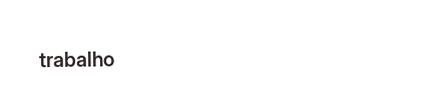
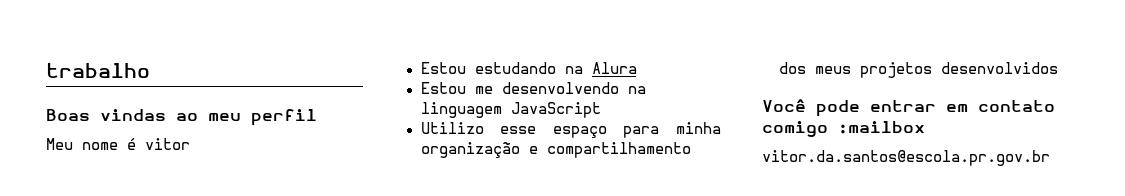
+ Boas vindas ao meu perfil
+ Meu nome é vitor
+ Estou estudando na Alura
+ Estou me desenvolvendo na linguagem JavaScript
+ Utilizo esse espaço para minha organização e compartilhamento dos meus projetos desenvolvidos
+ Você pode entrar em contato comigo :mailbox
+ vitor.da.santos@escola.pr.gov.br

